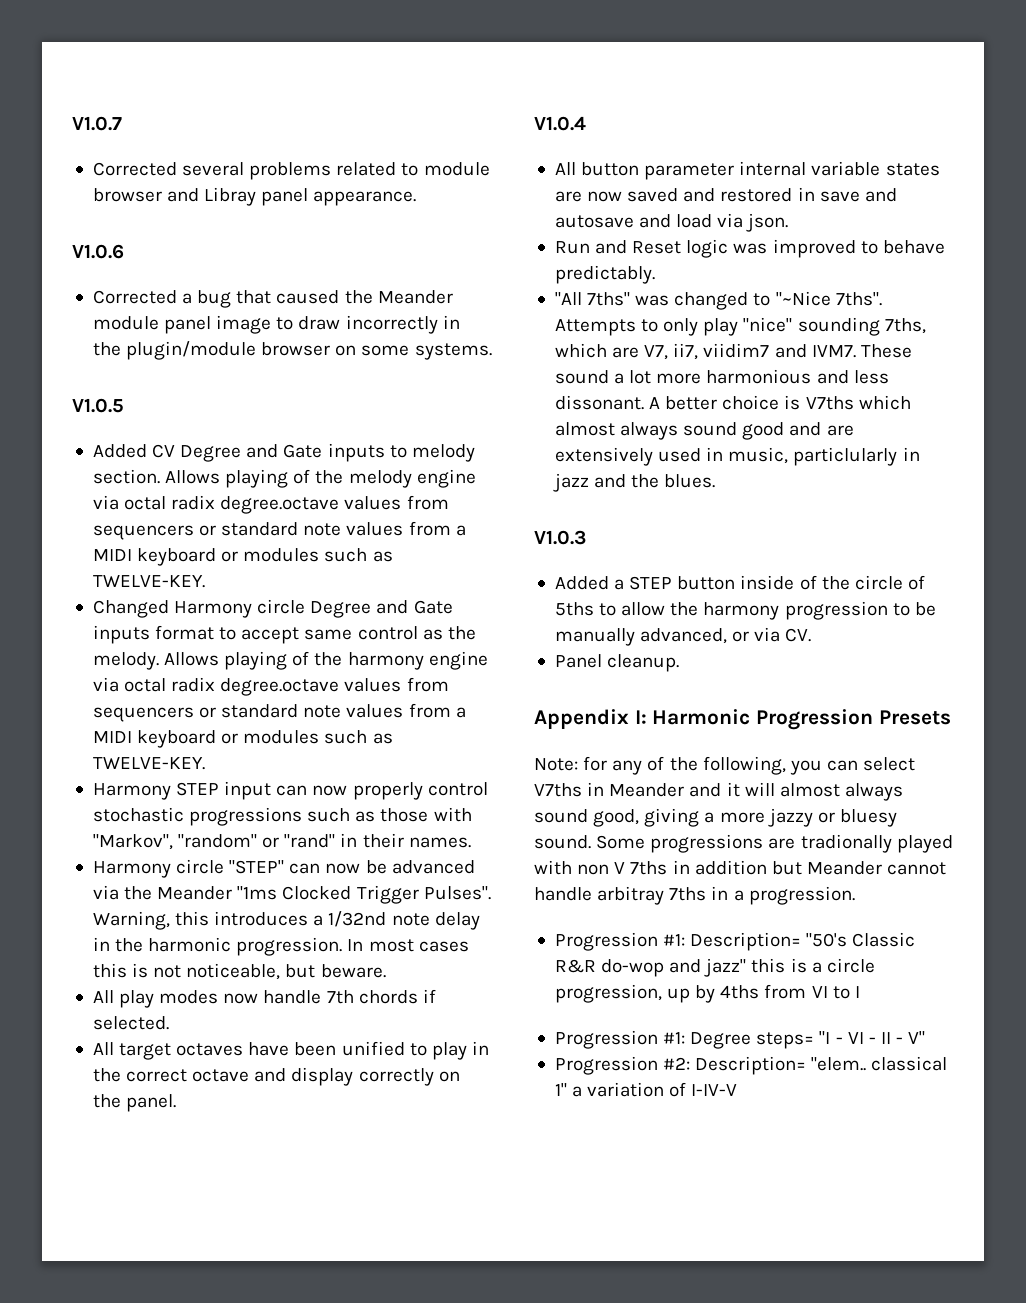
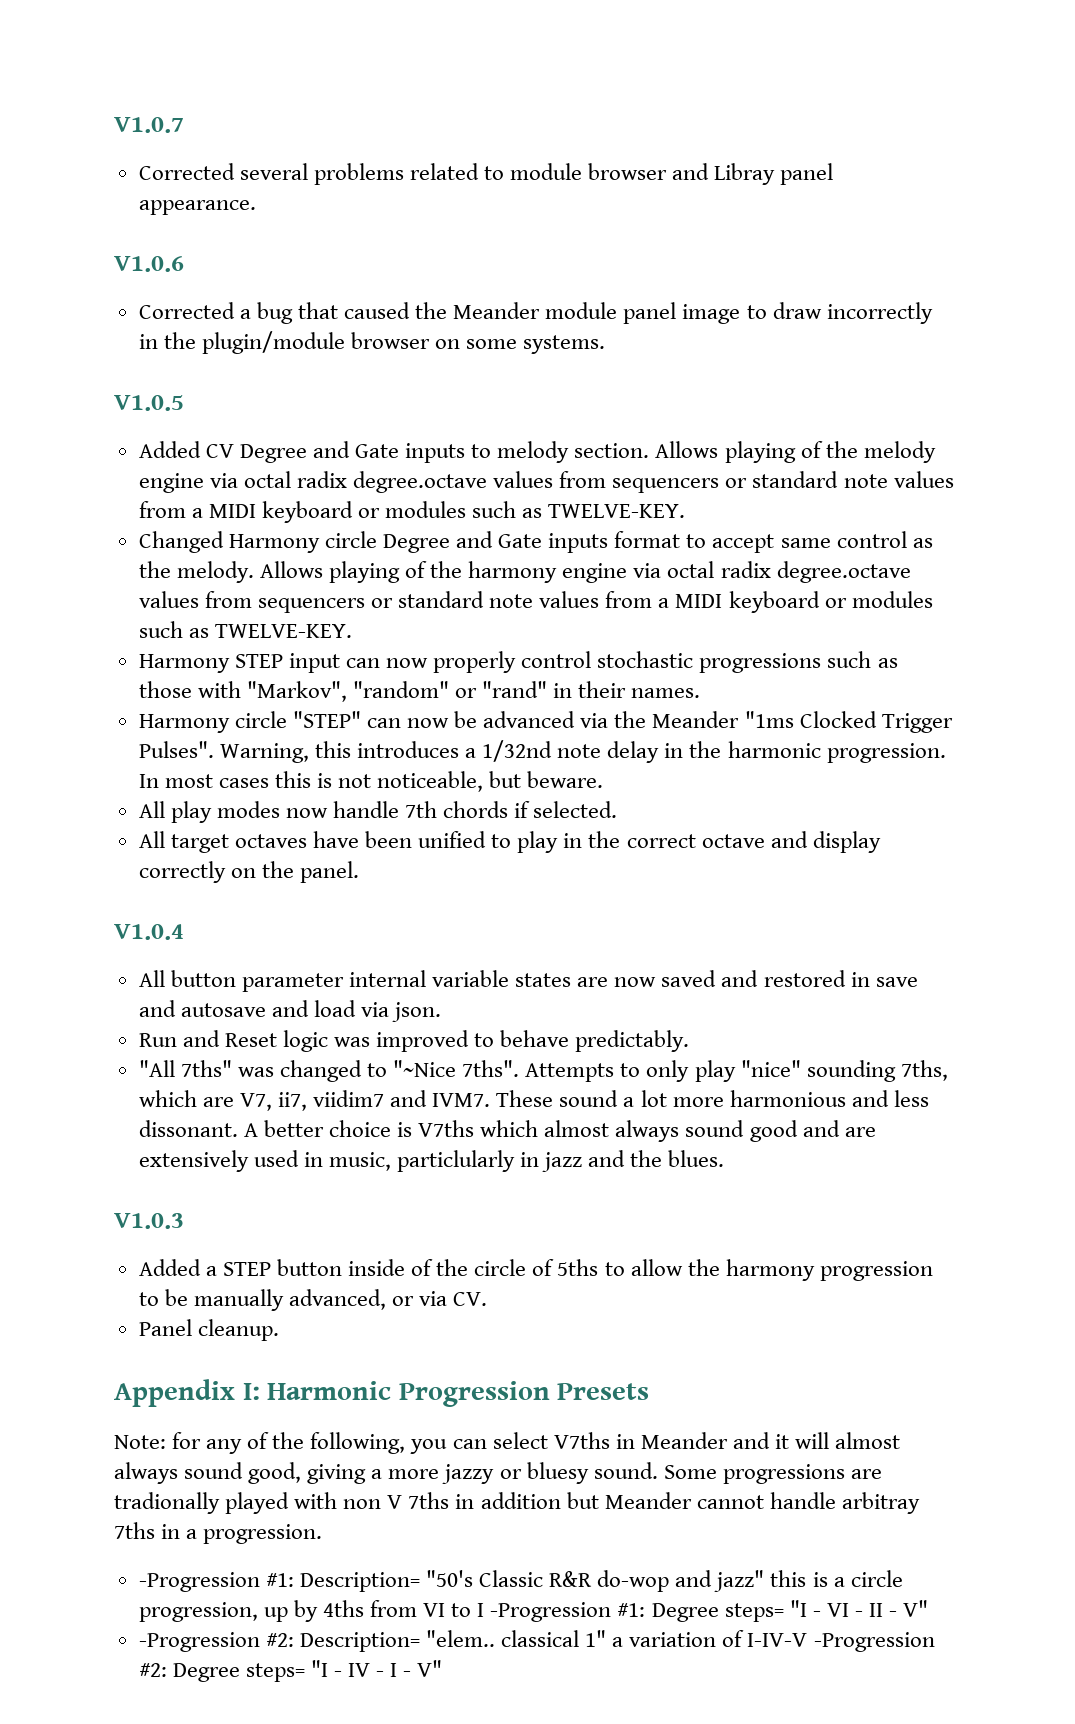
- Progression #1: Description= "50's Classic R&R do-wop and jazz" this is a circle progression, up by 4ths from VI to I
- Progression #1: Degree steps= "I - VI - II - V"
+ -Progression #1: Description= "50's Classic R&R do-wop and jazz" this is a circle progression, up by 4ths from VI to I -Progression #1: Degree steps= "I - VI - II - V"
- Progression #2: Description= "elem.. classical 1" a variation of I-IV-V
+ -Progression #2: Description= "elem.. classical 1" a variation of I-IV-V -Progression #2: Degree steps= "I - IV - I - V"

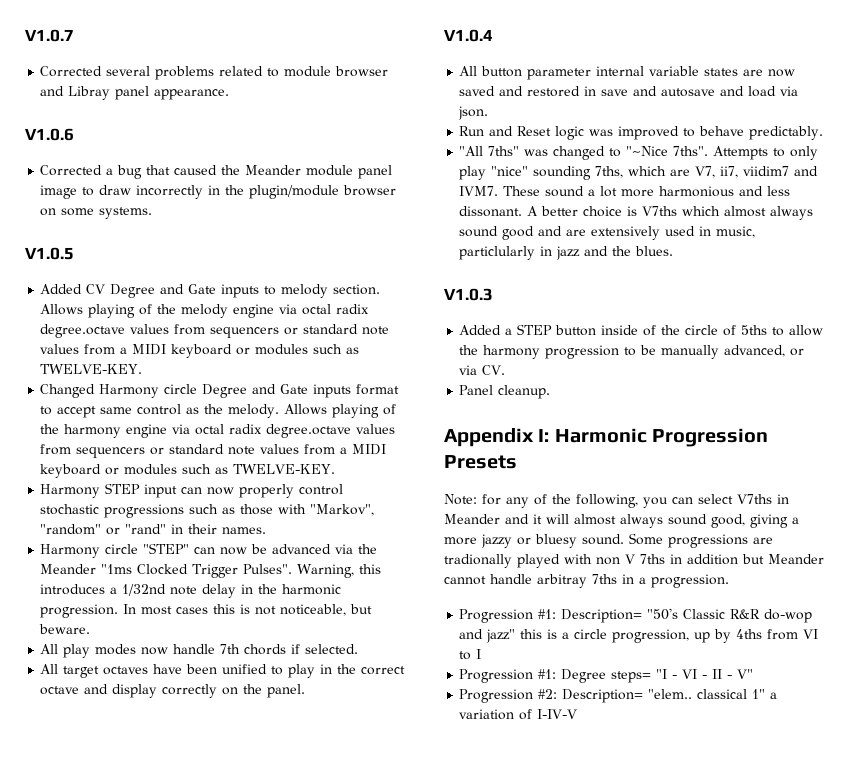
- -Progression #1: Description= "50's Classic R&R do-wop and jazz" this is a circle progression, up by 4ths from VI to I -Progression #1: Degree steps= "I - VI - II - V"
+ Progression #1: Description= "50's Classic R&R do-wop and jazz" this is a circle progression, up by 4ths from VI to I
+ Progression #1: Degree steps= "I - VI - II - V"
- -Progression #2: Description= "elem.. classical 1" a variation of I-IV-V -Progression #2: Degree steps= "I - IV - I - V"
+ Progression #2: Description= "elem.. classical 1" a variation of I-IV-V

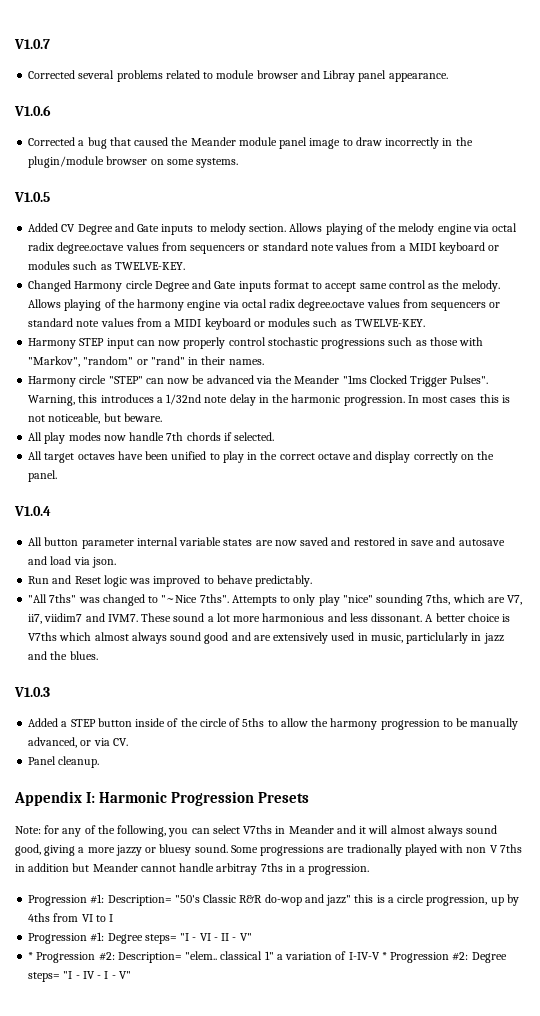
- Progression #2: Description= "elem.. classical 1" a variation of I-IV-V
+ * Progression #2: Description= "elem.. classical 1" a variation of I-IV-V * Progression #2: Degree steps= "I - IV - I - V"

